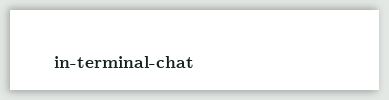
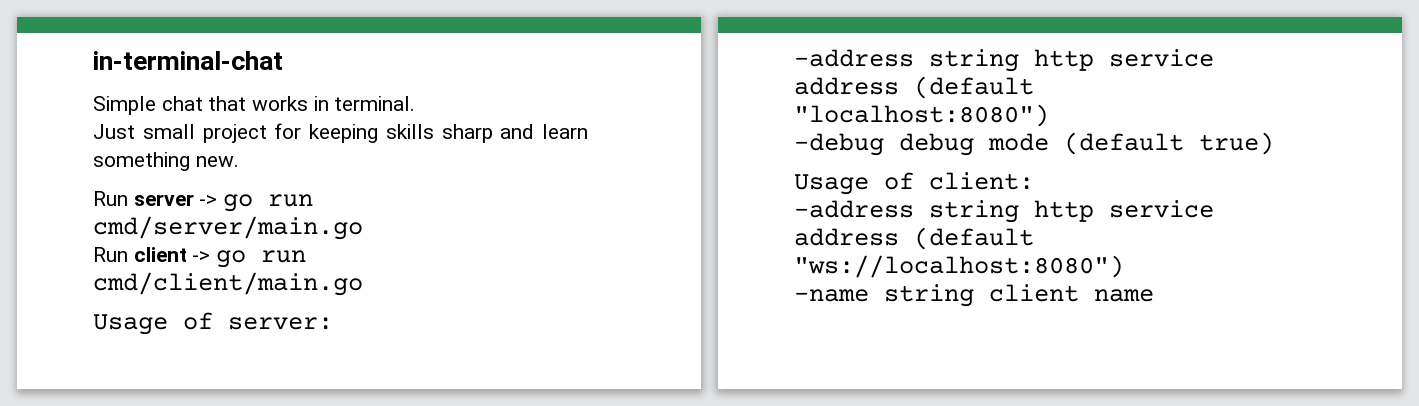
+ Simple chat that works in terminal.
+ Just small project for keeping skills sharp and learn something new.
+ Run server -> go run cmd/server/main.go
+ Run client -> go run cmd/client/main.go
+ Usage of server:
+ -address string http service address (default "localhost:8080")
+ -debug debug mode (default true)
+ Usage of client:
+ -address string http service address (default "ws://localhost:8080")
+ -name string client name

